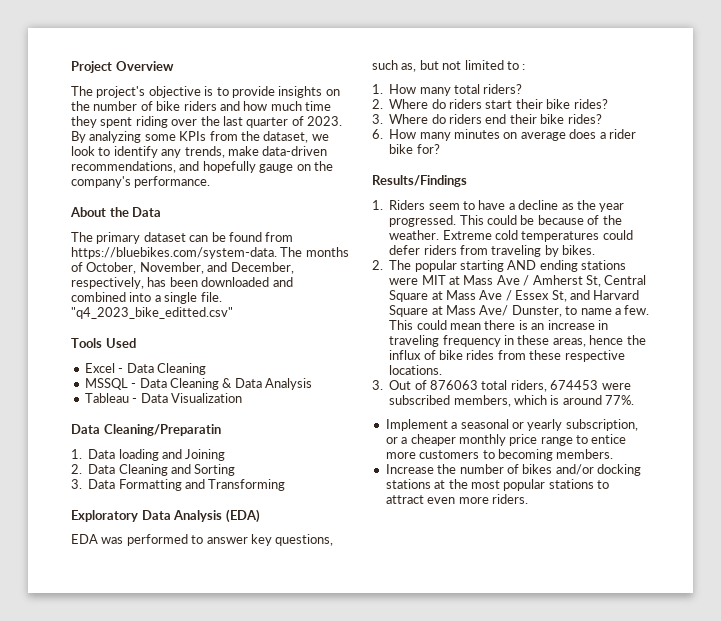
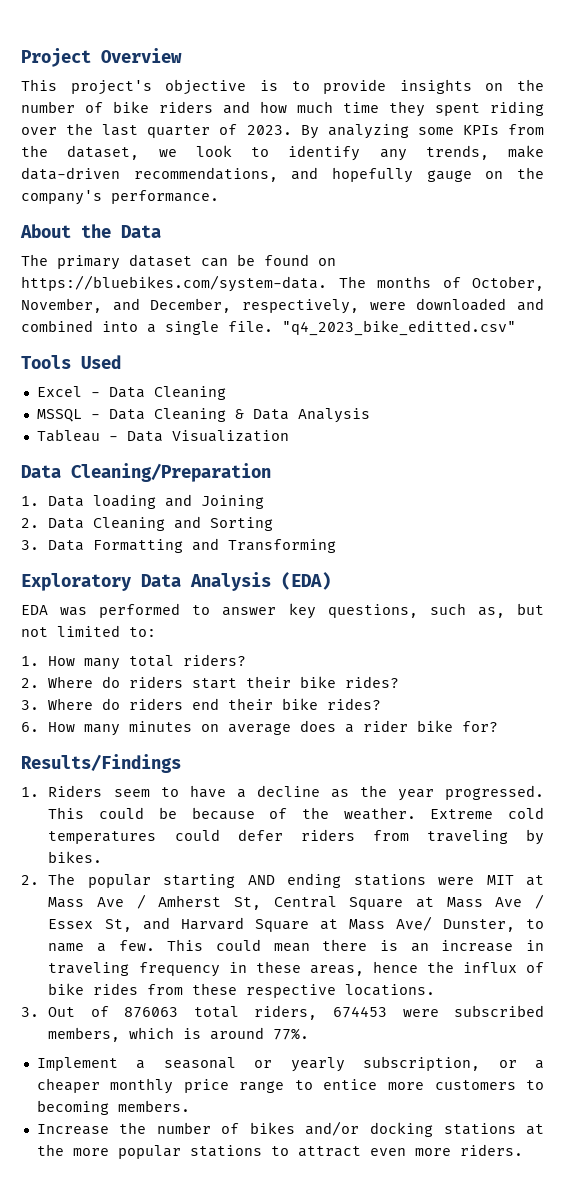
- The project's objective is to provide insights on the number of bike riders and how much time they spent riding over the last quarter of 2023.
+ This project's objective is to provide insights on the number of bike riders and how much time they spent riding over the last quarter of 2023.
- The primary dataset can be found from https://bluebikes.com/system-data. The months of October, November, and December, respectively, has been downloaded and combined into a single file.
+ The primary dataset can be found on https://bluebikes.com/system-data. The months of October, November, and December, respectively, were downloaded and combined into a single file.
- Data Cleaning/Preparatin
+ Data Cleaning/Preparation
- EDA was performed to answer key questions, such as, but not limited to :
+ EDA was performed to answer key questions, such as, but not limited to:
- Increase the number of bikes and/or docking stations at the most popular stations to attract even more riders.
+ Increase the number of bikes and/or docking stations at the more popular stations to attract even more riders.

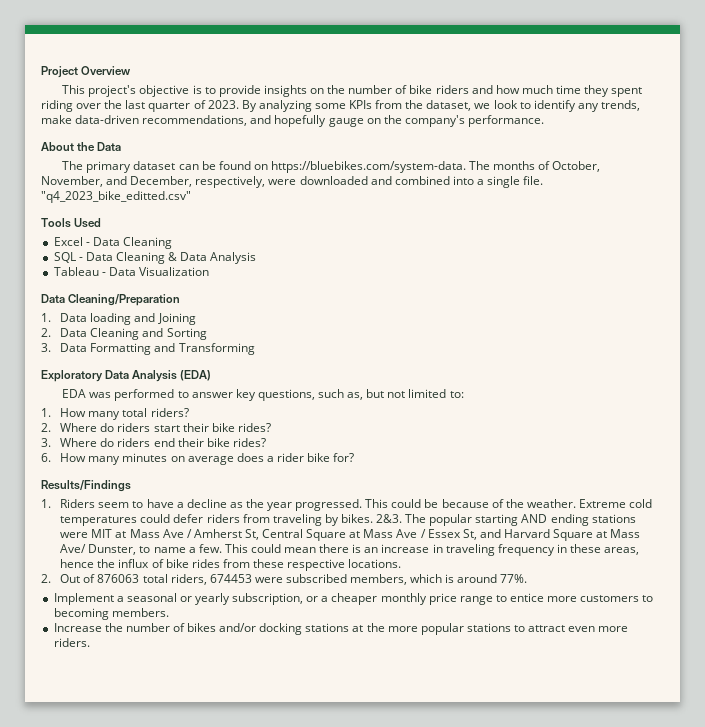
- MSSQL - Data Cleaning & Data Analysis
+ SQL - Data Cleaning & Data Analysis
- Extreme cold temperatures could defer riders from traveling by bikes.
- 2. The popular starting AND ending stations were MIT at Mass Ave / Amherst St, Central Square at Mass Ave / Essex St, and Harvard Square at Mass Ave/ Dunster, to name a few.
+ Extreme cold temperatures could defer riders from traveling by bikes. 2&3. The popular starting AND ending stations were MIT at Mass Ave / Amherst St, Central Square at Mass Ave / Essex St, and Harvard Square at Mass Ave/ Dunster, to name a few.
- 3. Out of 876063 total riders, 674453 were subscribed members, which is around 77%.
+ 2. Out of 876063 total riders, 674453 were subscribed members, which is around 77%.

